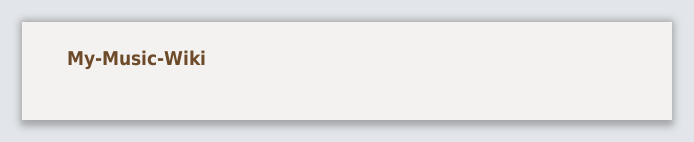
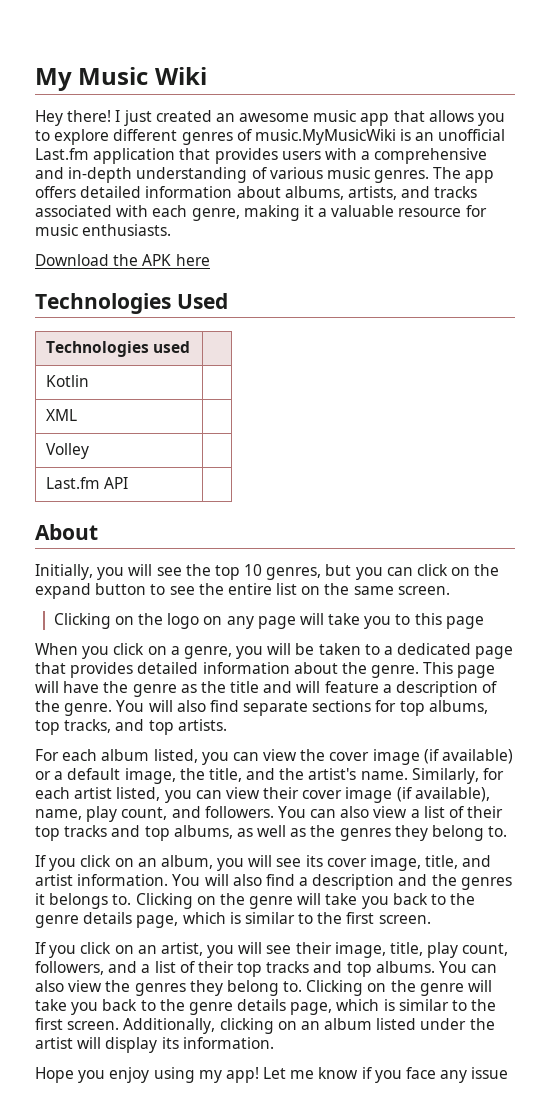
- My-Music-Wiki
+ My Music Wiki
+ Hey there! I just created an awesome music app that allows you to explore different genres of music.MyMusicWiki is an unofficial Last.fm application that provides users with a comprehensive and in-depth understanding of various music genres. The app offers detailed information about albums, artists, and tracks associated with each genre, making it a valuable resource for music enthusiasts.
+ Download the APK here
+ Technologies Used
+ Technologies used |
+ Kotlin |
+ XML |
+ Volley |
+ Last.fm API |
+ About
+ Initially, you will see the top 10 genres, but you can click on the expand button to see the entire list on the same screen.
+ Clicking on the logo on any page will take you to this page
+ When you click on a genre, you will be taken to a dedicated page that provides detailed information about the genre. This page will have the genre as the title and will feature a description of the genre. You will also find separate sections for top albums, top tracks, and top artists.
+ For each album listed, you can view the cover image (if available) or a default image, the title, and the artist's name. Similarly, for each artist listed, you can view their cover image (if available), name, play count, and followers. You can also view a list of their top tracks and top albums, as well as the genres they belong to.
+ If you click on an album, you will see its cover image, title, and artist information. You will also find a description and the genres it belongs to. Clicking on the genre will take you back to the genre details page, which is similar to the first screen.
+ If you click on an artist, you will see their image, title, play count, followers, and a list of their top tracks and top albums. You can also view the genres they belong to. Clicking on the genre will take you back to the genre details page, which is similar to the first screen. Additionally, clicking on an album listed under the artist will display its information.
+ Hope you enjoy using my app! Let me know if you face any issue

